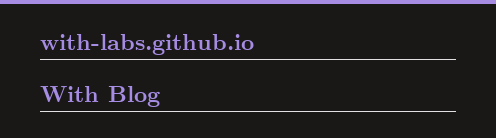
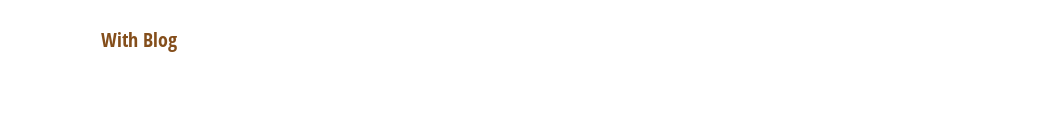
- with-labs.github.io

